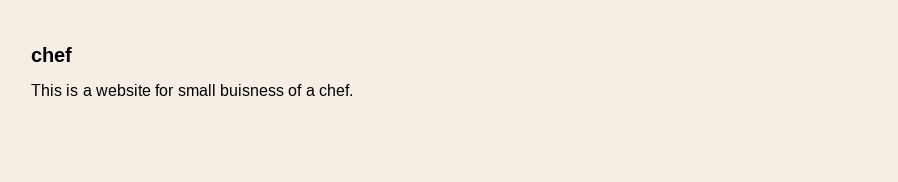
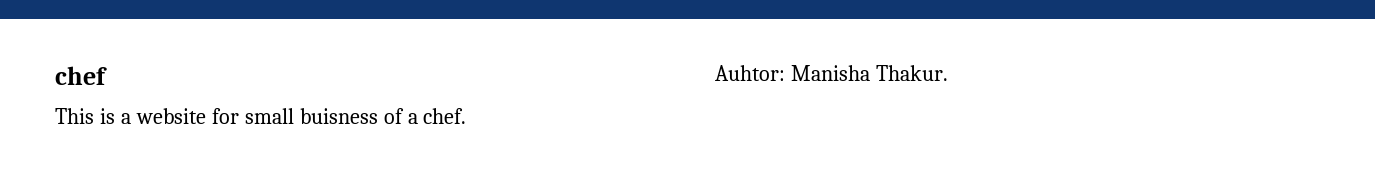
+ Auhtor: Manisha Thakur.

